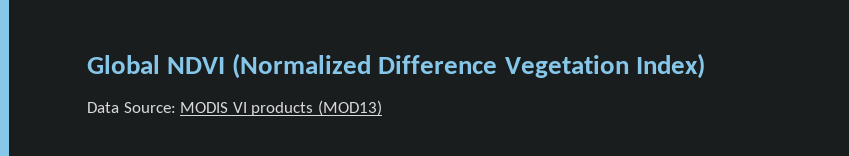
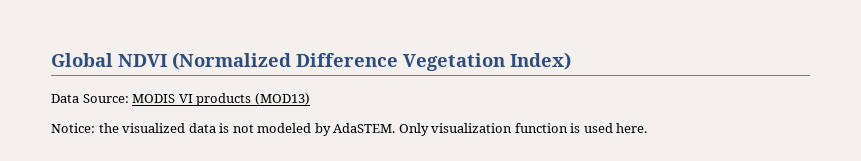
+ Notice: the visualized data is not modeled by AdaSTEM. Only visualization function is used here.

